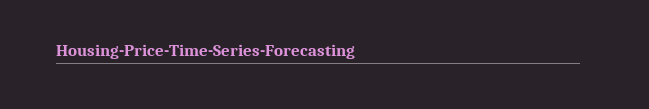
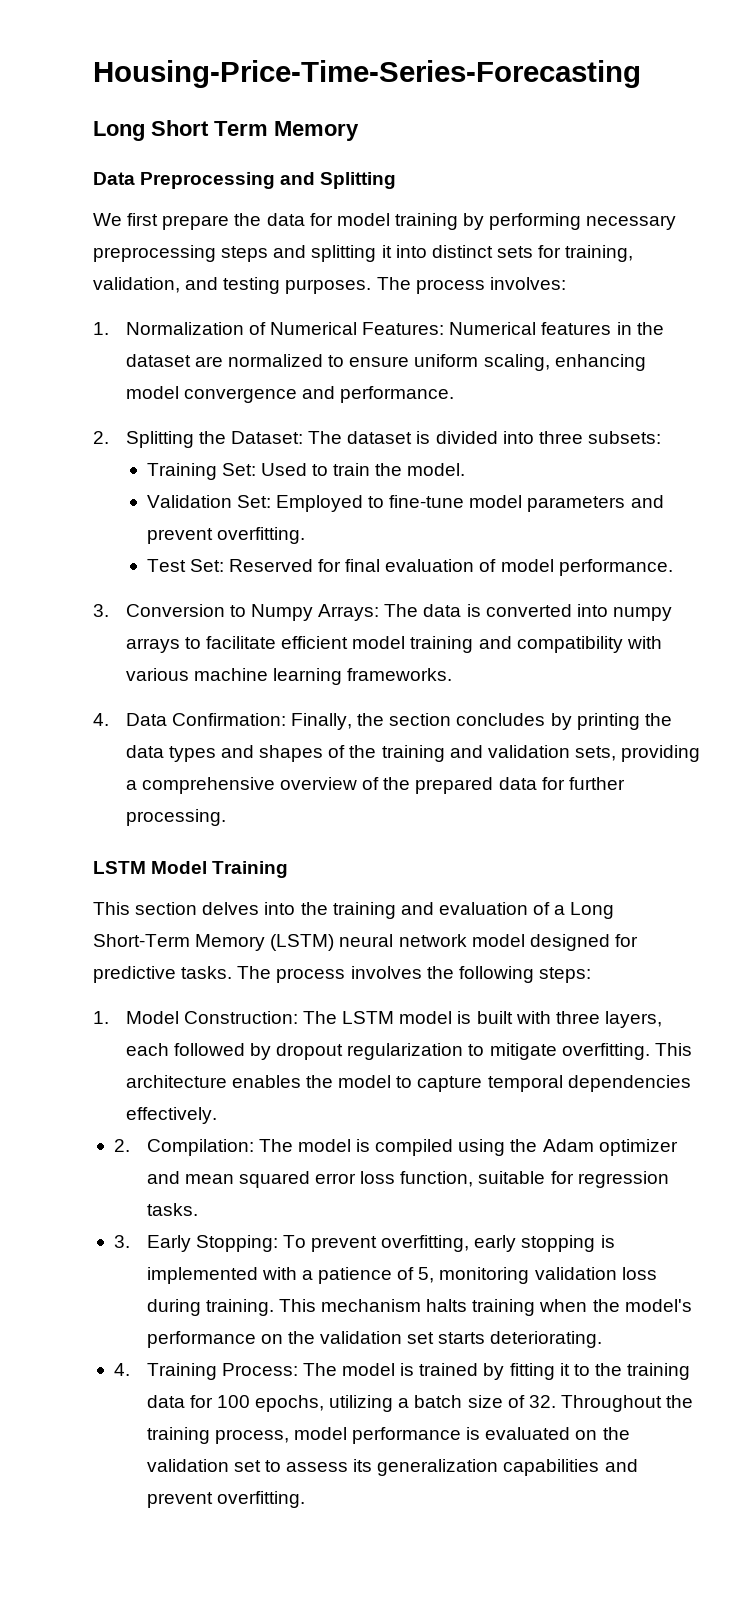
+ Long Short Term Memory
+ Data Preprocessing and Splitting
+ We first prepare the data for model training by performing necessary preprocessing steps and splitting it into distinct sets for training, validation, and testing purposes. The process involves:
+ 1. Normalization of Numerical Features: Numerical features in the dataset are normalized to ensure uniform scaling, enhancing model convergence and performance.
+ 2. Splitting the Dataset: The dataset is divided into three subsets:
+ Training Set: Used to train the model.
+ Validation Set: Employed to fine-tune model parameters and prevent overfitting.
+ Test Set: Reserved for final evaluation of model performance.
+ 3. Conversion to Numpy Arrays: The data is converted into numpy arrays to facilitate efficient model training and compatibility with various machine learning frameworks.
+ 4. Data Confirmation: Finally, the section concludes by printing the data types and shapes of the training and validation sets, providing a comprehensive overview of the prepared data for further processing.
+ LSTM Model Training
+ This section delves into the training and evaluation of a Long Short-Term Memory (LSTM) neural network model designed for predictive tasks. The process involves the following steps:
+ 1. Model Construction: The LSTM model is built with three layers, each followed by dropout regularization to mitigate overfitting. This architecture enables the model to capture temporal dependencies effectively.
+ 2. Compilation: The model is compiled using the Adam optimizer and mean squared error loss function, suitable for regression tasks.
+ 3. Early Stopping: To prevent overfitting, early stopping is implemented with a patience of 5, monitoring validation loss during training. This mechanism halts training when the model's performance on the validation set starts deteriorating.
+ 4. Training Process: The model is trained by fitting it to the training data for 100 epochs, utilizing a batch size of 32. Throughout the training process, model performance is evaluated on the validation set to assess its generalization capabilities and prevent overfitting.

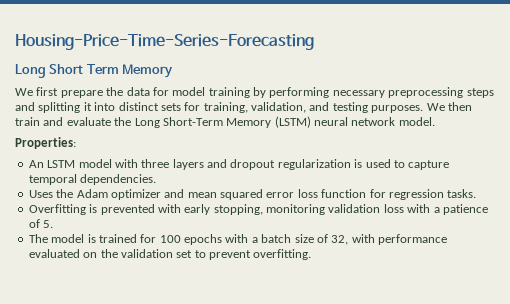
- Data Preprocessing and Splitting
- The process involves:
- 1. Normalization of Numerical Features: Numerical features in the dataset are normalized to ensure uniform scaling, enhancing model convergence and performance.
- 2. Splitting the Dataset: The dataset is divided into three subsets:
- Training Set: Used to train the model.
- Validation Set: Employed to fine-tune model parameters and prevent overfitting.
- Test Set: Reserved for final evaluation of model performance.
- 3. Conversion to Numpy Arrays: The data is converted into numpy arrays to facilitate efficient model training and compatibility with various machine learning frameworks.
- 4. Data Confirmation: Finally, the section concludes by printing the data types and shapes of the training and validation sets, providing a comprehensive overview of the prepared data for further processing.
- LSTM Model Training
- This section delves into the training and evaluation of a Long Short-Term Memory (LSTM) neural network model designed for predictive tasks. The process involves the following steps:
- 1. Model Construction: The LSTM model is built with three layers, each followed by dropout regularization to mitigate overfitting. This architecture enables the model to capture temporal dependencies effectively.
- 2. Compilation: The model is compiled using the Adam optimizer and mean squared error loss function, suitable for regression tasks.
+ We then train and evaluate the Long Short-Term Memory (LSTM) neural network model.
+ Properties:
+ An LSTM model with three layers and dropout regularization is used to capture temporal dependencies.
+ Uses the Adam optimizer and mean squared error loss function for regression tasks.
- 3. Early Stopping: To prevent overfitting, early stopping is implemented with a patience of 5, monitoring validation loss during training. This mechanism halts training when the model's performance on the validation set starts deteriorating.
- 4. Training Process: The model is trained by fitting it to the training data for 100 epochs, utilizing a batch size of 32. Throughout the training process, model performance is evaluated on the validation set to assess its generalization capabilities and prevent overfitting.
+ Overfitting is prevented with early stopping, monitoring validation loss with a patience of 5.
+ The model is trained for 100 epochs with a batch size of 32, with performance evaluated on the validation set to prevent overfitting.

